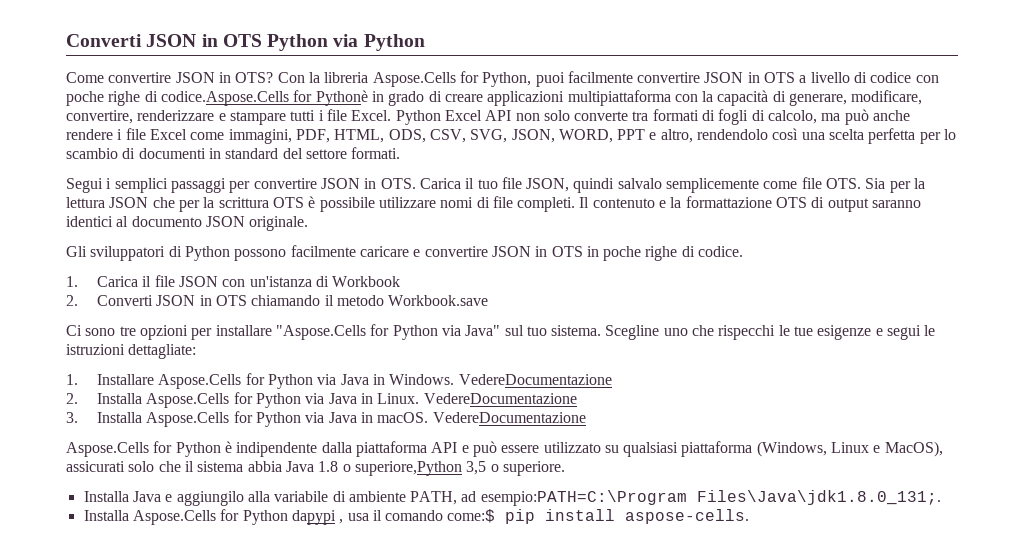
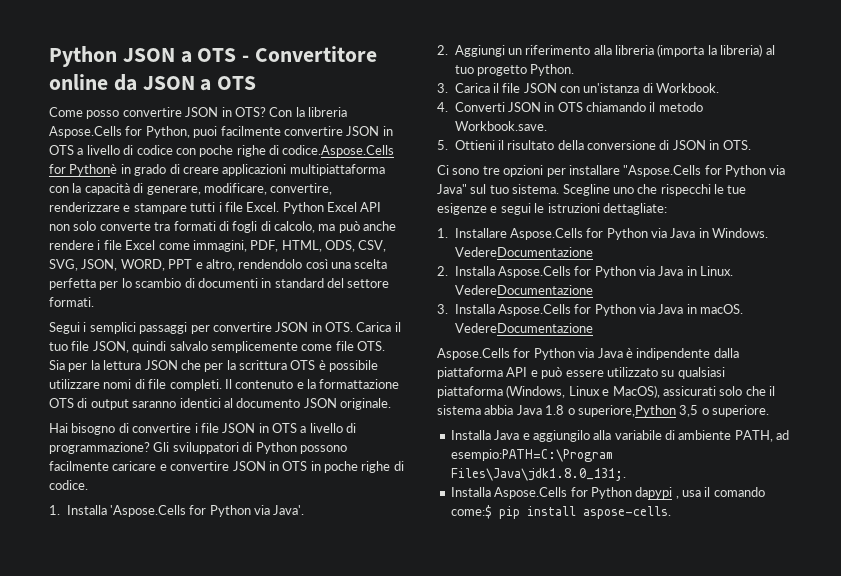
- Converti JSON in OTS Python via Python
+ Python JSON a OTS - Convertitore online da JSON a OTS
- Come convertire JSON in OTS?
+ Come posso convertire JSON in OTS?
+ Hai bisogno di convertire i file JSON in OTS a livello di programmazione?
- 1. Carica il file JSON con un'istanza di Workbook
- 2. Converti JSON in OTS chiamando il metodo Workbook.save
+ 1. Installa 'Aspose.Cells for Python via Java'.
+ 2. Aggiungi un riferimento alla libreria (importa la libreria) al tuo progetto Python.
+ 3. Carica il file JSON con un'istanza di Workbook.
+ 4. Converti JSON in OTS chiamando il metodo Workbook.save.
+ 5. Ottieni il risultato della conversione di JSON in OTS.
- Aspose.Cells for Python è indipendente dalla piattaforma API e può essere utilizzato su qualsiasi piattaforma (Windows, Linux e MacOS), assicurati solo che il sistema abbia Java 1.8 o superiore,Python 3,5 o superiore.
+ Aspose.Cells for Python via Java è indipendente dalla piattaforma API e può essere utilizzato su qualsiasi piattaforma (Windows, Linux e MacOS), assicurati solo che il sistema abbia Java 1.8 o superiore,Python 3,5 o superiore.

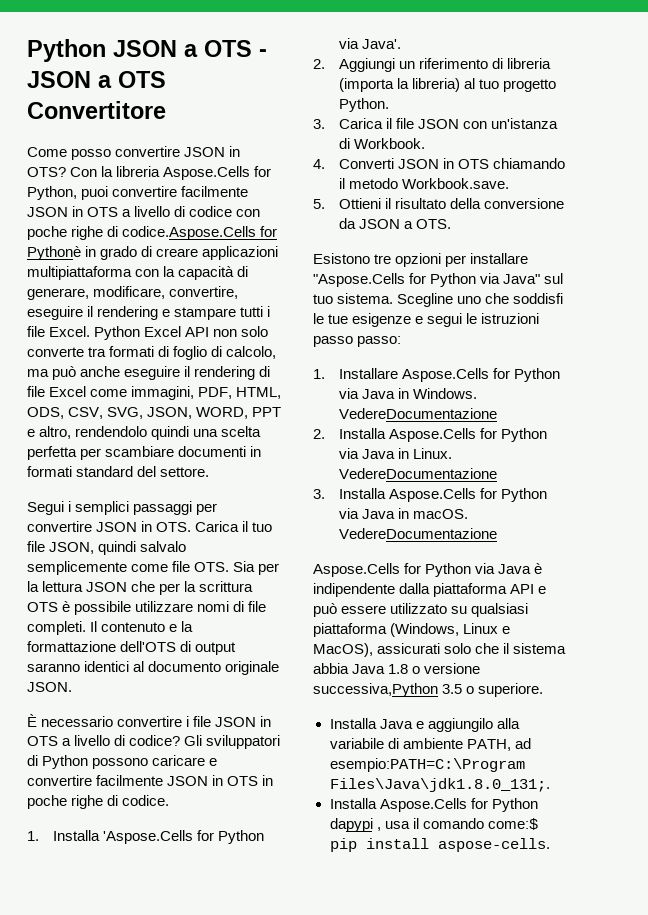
- Python JSON a OTS - Convertitore online da JSON a OTS
+ Python JSON a OTS - JSON a OTS Convertitore
- Con la libreria Aspose.Cells for Python, puoi facilmente convertire JSON in OTS a livello di codice con poche righe di codice.Aspose.Cells for Pythonè in grado di creare applicazioni multipiattaforma con la capacità di generare, modificare, convertire, renderizzare e stampare tutti i file Excel.
+ Con la libreria Aspose.Cells for Python, puoi convertire facilmente JSON in OTS a livello di codice con poche righe di codice.Aspose.Cells for Pythonè in grado di creare applicazioni multipiattaforma con la capacità di generare, modificare, convertire, eseguire il rendering e stampare tutti i file Excel.
- Python Excel API non solo converte tra formati di fogli di calcolo, ma può anche rendere i file Excel come immagini, PDF, HTML, ODS, CSV, SVG, JSON, WORD, PPT e altro, rendendolo così una scelta perfetta per lo scambio di documenti in standard del settore formati.
+ Python Excel API non solo converte tra formati di foglio di calcolo, ma può anche eseguire il rendering di file Excel come immagini, PDF, HTML, ODS, CSV, SVG, JSON, WORD, PPT e altro, rendendolo quindi una scelta perfetta per scambiare documenti in formati standard del settore.
- Il contenuto e la formattazione OTS di output saranno identici al documento JSON originale.
- Hai bisogno di convertire i file JSON in OTS a livello di programmazione?
+ Il contenuto e la formattazione dell'OTS di output saranno identici al documento originale JSON.
+ È necessario convertire i file JSON in OTS a livello di codice?
- Gli sviluppatori di Python possono facilmente caricare e convertire JSON in OTS in poche righe di codice.
+ Gli sviluppatori di Python possono caricare e convertire facilmente JSON in OTS in poche righe di codice.
- 2. Aggiungi un riferimento alla libreria (importa la libreria) al tuo progetto Python.
+ 2. Aggiungi un riferimento di libreria (importa la libreria) al tuo progetto Python.
- 5. Ottieni il risultato della conversione di JSON in OTS.
+ 5. Ottieni il risultato della conversione da JSON a OTS.
- Ci sono tre opzioni per installare "Aspose.Cells for Python via Java" sul tuo sistema.
+ Esistono tre opzioni per installare "Aspose.Cells for Python via Java" sul tuo sistema.
- Scegline uno che rispecchi le tue esigenze e segui le istruzioni dettagliate:
+ Scegline uno che soddisfi le tue esigenze e segui le istruzioni passo passo:
- Aspose.Cells for Python via Java è indipendente dalla piattaforma API e può essere utilizzato su qualsiasi piattaforma (Windows, Linux e MacOS), assicurati solo che il sistema abbia Java 1.8 o superiore,Python 3,5 o superiore.
+ Aspose.Cells for Python via Java è indipendente dalla piattaforma API e può essere utilizzato su qualsiasi piattaforma (Windows, Linux e MacOS), assicurati solo che il sistema abbia Java 1.8 o versione successiva,Python 3.5 o superiore.

